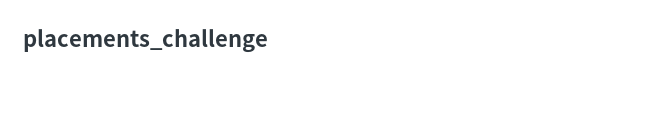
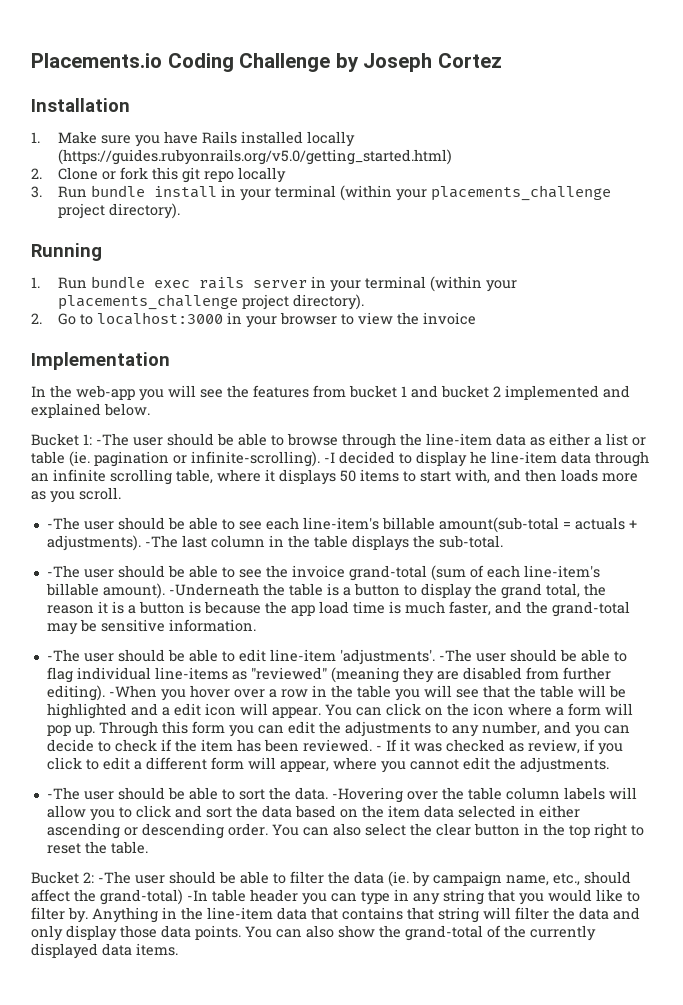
- placements_challenge
+ Placements.io Coding Challenge by Joseph Cortez
+ Installation
+ 1. Make sure you have Rails installed locally (https://guides.rubyonrails.org/v5.0/getting_started.html)
+ 2. Clone or fork this git repo locally
+ 3. Run bundle install in your terminal (within your placements_challenge project directory).
+ Running
+ 1. Run bundle exec rails server in your terminal (within your placements_challenge project directory).
+ 2. Go to localhost:3000 in your browser to view the invoice
+ Implementation
+ In the web-app you will see the features from bucket 1 and bucket 2 implemented and explained below.
+ Bucket 1: -The user should be able to browse through the line-item data as either a list or table (ie. pagination or infinite-scrolling). -I decided to display he line-item data through an infinite scrolling table, where it displays 50 items to start with, and then loads more as you scroll.
+ -The user should be able to see each line-item's billable amount(sub-total = actuals + adjustments). -The last column in the table displays the sub-total.
+ -The user should be able to see the invoice grand-total (sum of each line-item's billable amount). -Underneath the table is a button to display the grand total, the reason it is a button is because the app load time is much faster, and the grand-total may be sensitive information.
+ -The user should be able to edit line-item 'adjustments'. -The user should be able to flag individual line-items as "reviewed" (meaning they are disabled from further editing). -When you hover over a row in the table you will see that the table will be highlighted and a edit icon will appear. You can click on the icon where a form will pop up. Through this form you can edit the adjustments to any number, and you can decide to check if the item has been reviewed. - If it was checked as review, if you click to edit a different form will appear, where you cannot edit the adjustments.
+ -The user should be able to sort the data. -Hovering over the table column labels will allow you to click and sort the data based on the item data selected in either ascending or descending order. You can also select the clear button in the top right to reset the table.
+ Bucket 2: -The user should be able to filter the data (ie. by campaign name, etc., should affect the grand-total) -In table header you can type in any string that you would like to filter by. Anything in the line-item data that contains that string will filter the data and only display those data points. You can also show the grand-total of the currently displayed data items.

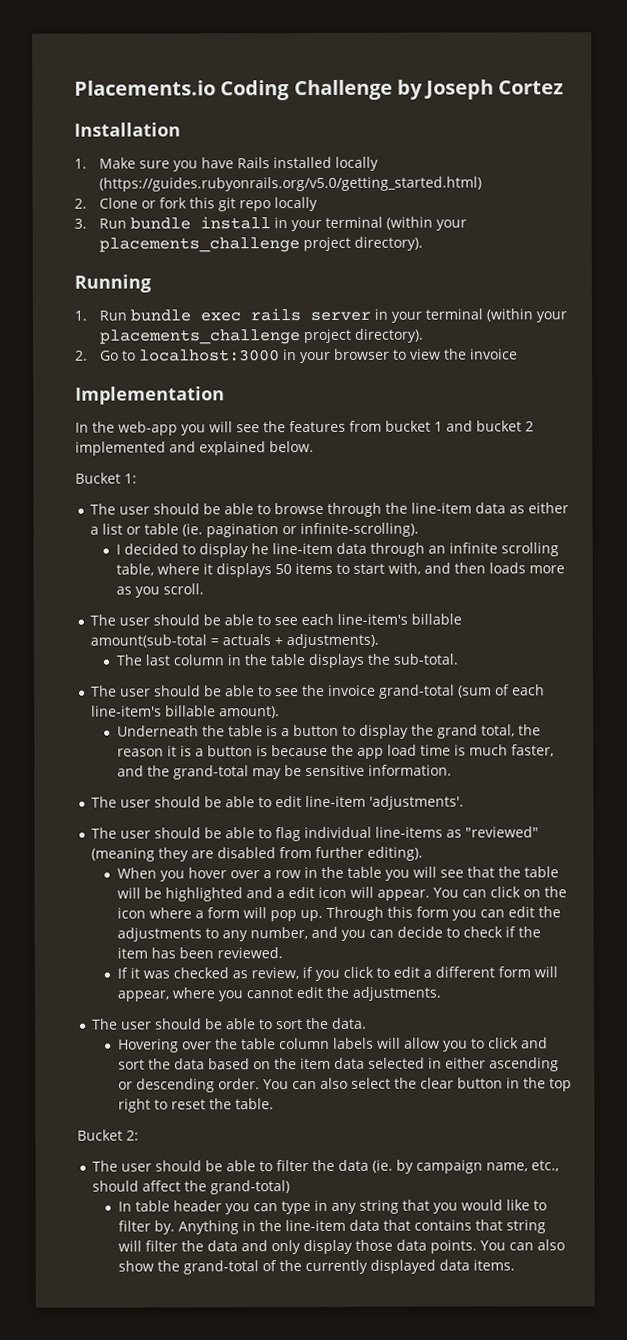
- Bucket 1: -The user should be able to browse through the line-item data as either a list or table (ie. pagination or infinite-scrolling). -I decided to display he line-item data through an infinite scrolling table, where it displays 50 items to start with, and then loads more as you scroll.
+ Bucket 1:
+ The user should be able to browse through the line-item data as either a list or table (ie. pagination or infinite-scrolling).
+ I decided to display he line-item data through an infinite scrolling table, where it displays 50 items to start with, and then loads more as you scroll.
- -The user should be able to see each line-item's billable amount(sub-total = actuals + adjustments). -The last column in the table displays the sub-total.
+ The user should be able to see each line-item's billable amount(sub-total = actuals + adjustments).
+ The last column in the table displays the sub-total.
- -The user should be able to see the invoice grand-total (sum of each line-item's billable amount). -Underneath the table is a button to display the grand total, the reason it is a button is because the app load time is much faster, and the grand-total may be sensitive information.
+ The user should be able to see the invoice grand-total (sum of each line-item's billable amount).
+ Underneath the table is a button to display the grand total, the reason it is a button is because the app load time is much faster, and the grand-total may be sensitive information.
- -The user should be able to edit line-item 'adjustments'. -The user should be able to flag individual line-items as "reviewed" (meaning they are disabled from further editing). -When you hover over a row in the table you will see that the table will be highlighted and a edit icon will appear.
+ The user should be able to edit line-item 'adjustments'.
+ The user should be able to flag individual line-items as "reviewed" (meaning they are disabled from further editing).
+ When you hover over a row in the table you will see that the table will be highlighted and a edit icon will appear.
- Through this form you can edit the adjustments to any number, and you can decide to check if the item has been reviewed. - If it was checked as review, if you click to edit a different form will appear, where you cannot edit the adjustments.
+ Through this form you can edit the adjustments to any number, and you can decide to check if the item has been reviewed.
+ If it was checked as review, if you click to edit a different form will appear, where you cannot edit the adjustments.
- -The user should be able to sort the data. -Hovering over the table column labels will allow you to click and sort the data based on the item data selected in either ascending or descending order.
+ The user should be able to sort the data.
+ Hovering over the table column labels will allow you to click and sort the data based on the item data selected in either ascending or descending order.
- Bucket 2: -The user should be able to filter the data (ie. by campaign name, etc., should affect the grand-total) -In table header you can type in any string that you would like to filter by.
+ Bucket 2:
+ The user should be able to filter the data (ie. by campaign name, etc., should affect the grand-total)
+ In table header you can type in any string that you would like to filter by.

